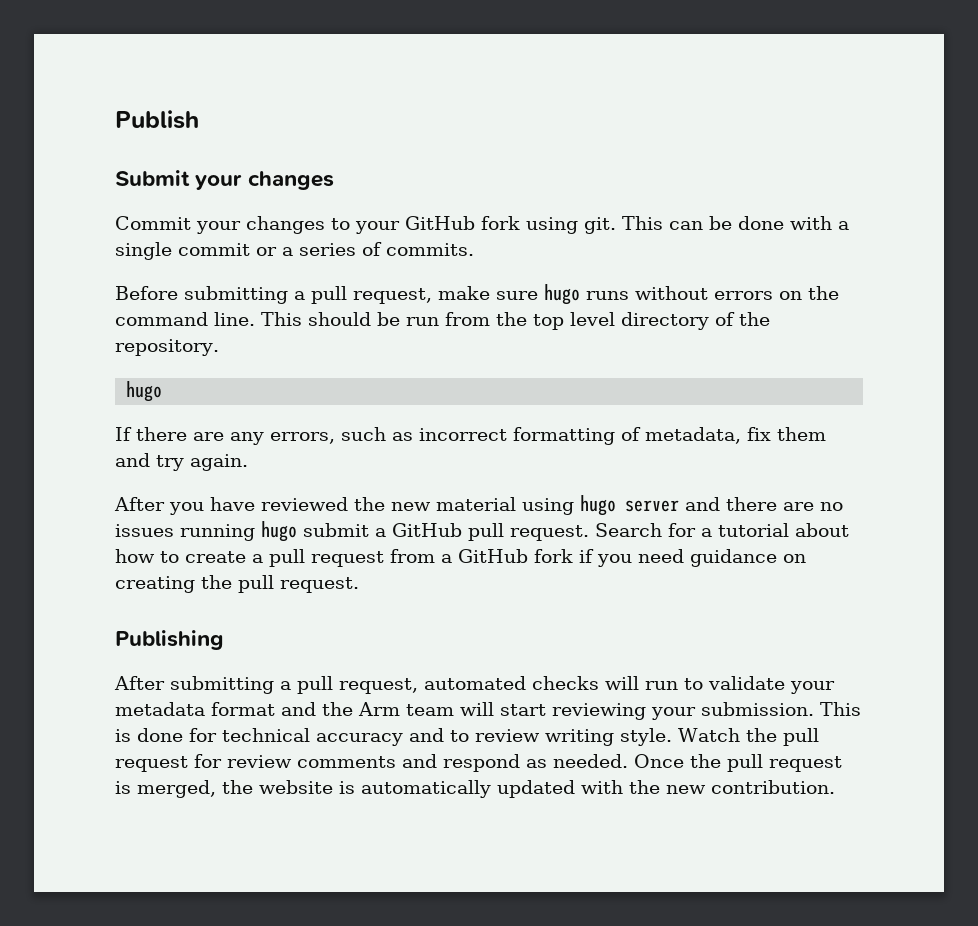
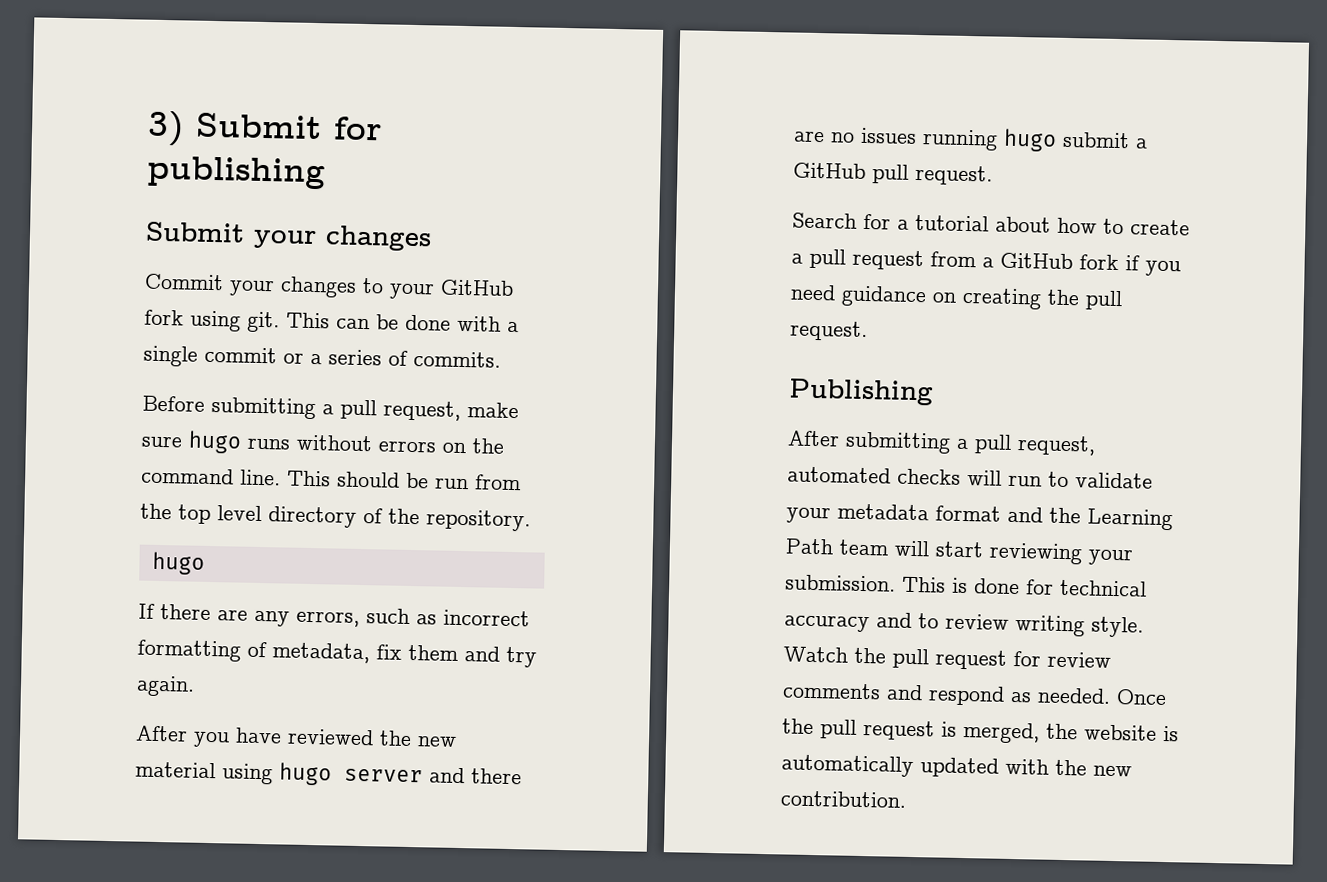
- Publish
+ 3) Submit for publishing
- After you have reviewed the new material using hugo server and there are no issues running hugo submit a GitHub pull request. Search for a tutorial about how to create a pull request from a GitHub fork if you need guidance on creating the pull request.
+ After you have reviewed the new material using hugo server and there are no issues running hugo submit a GitHub pull request.
+ Search for a tutorial about how to create a pull request from a GitHub fork if you need guidance on creating the pull request.
- After submitting a pull request, automated checks will run to validate your metadata format and the Arm team will start reviewing your submission.
+ After submitting a pull request, automated checks will run to validate your metadata format and the Learning Path team will start reviewing your submission.

